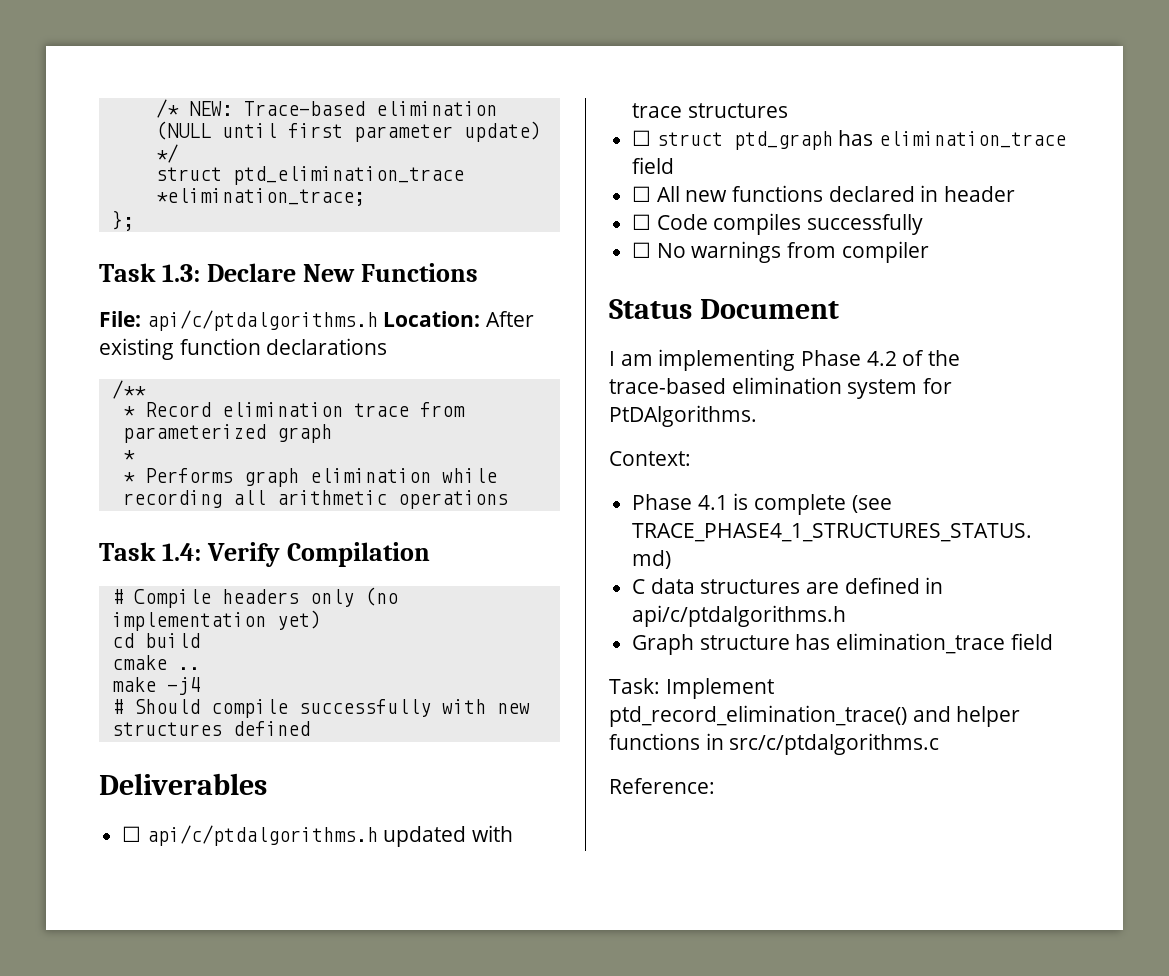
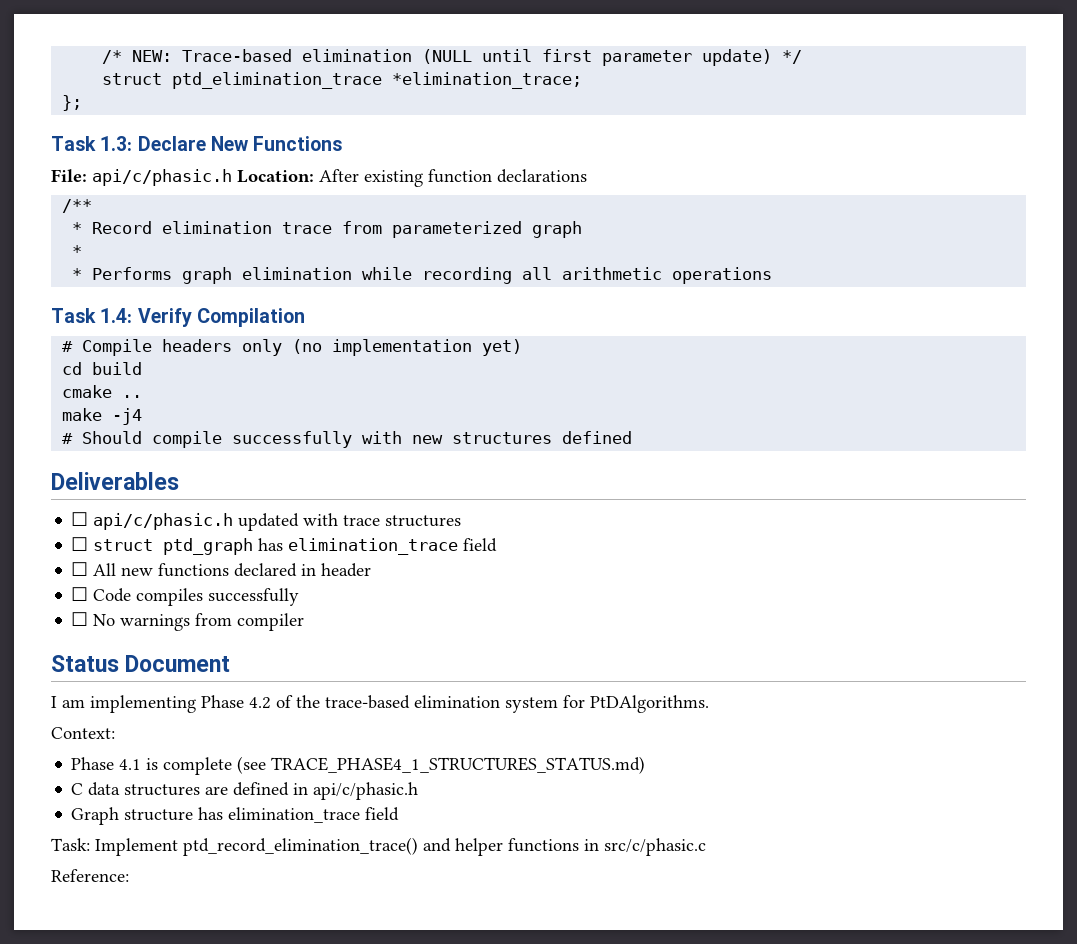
- File: api/c/ptdalgorithms.h Location: After existing function declarations
+ File: api/c/phasic.h Location: After existing function declarations
- ☐ api/c/ptdalgorithms.h updated with trace structures
+ ☐ api/c/phasic.h updated with trace structures
- C data structures are defined in api/c/ptdalgorithms.h
+ C data structures are defined in api/c/phasic.h
- Task: Implement ptd_record_elimination_trace() and helper functions in src/c/ptdalgorithms.c
+ Task: Implement ptd_record_elimination_trace() and helper functions in src/c/phasic.c

